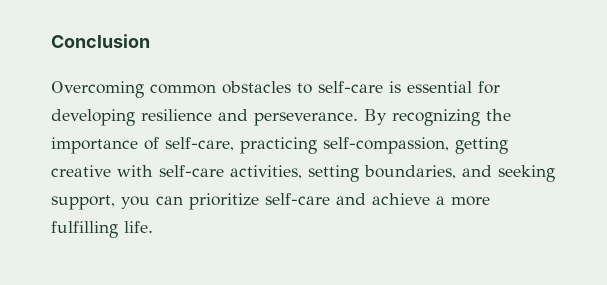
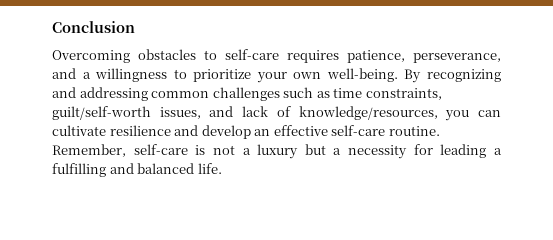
- Overcoming common obstacles to self-care is essential for developing resilience and perseverance. By recognizing the importance of self-care, practicing self-compassion, getting creative with self-care activities, setting boundaries, and seeking support, you can prioritize self-care and achieve a more fulfilling life.
+ Overcoming obstacles to self-care requires patience, perseverance, and a willingness to prioritize your own well-being. By recognizing and addressing common challenges such as time constraints, guilt/self-worth issues, and lack of knowledge/resources, you can cultivate resilience and develop an effective self-care routine. Remember, self-care is not a luxury but a necessity for leading a fulfilling and balanced life.

